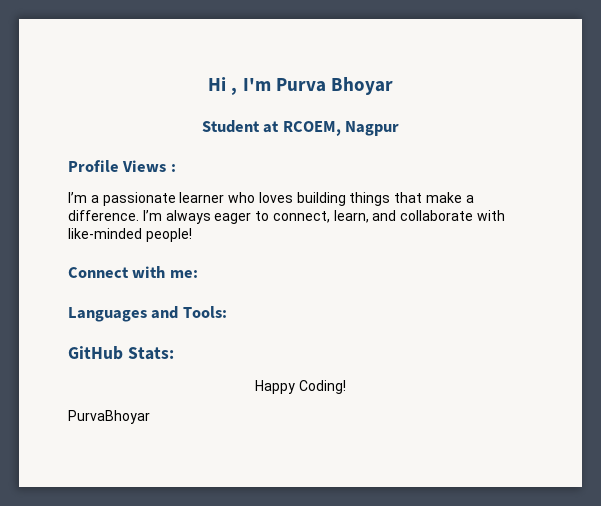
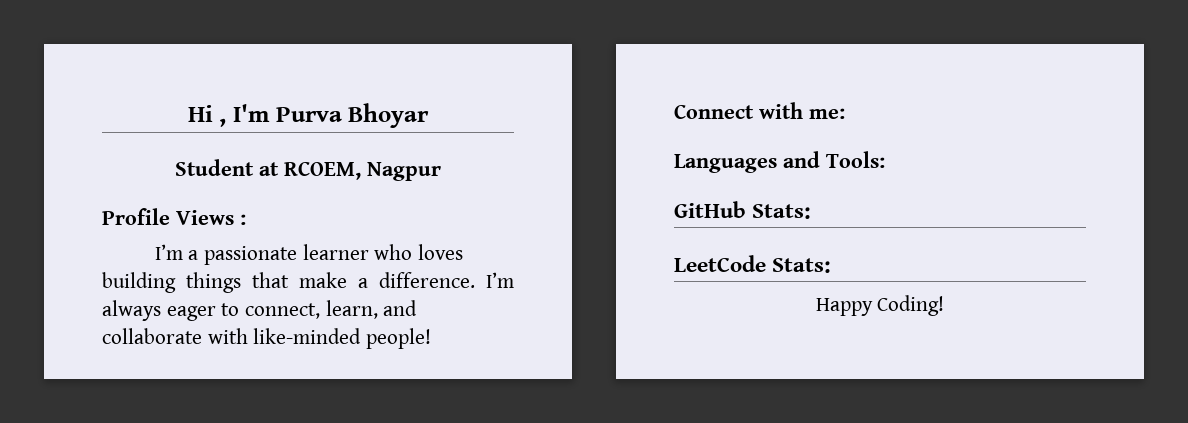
+ LeetCode Stats:
- PurvaBhoyar

